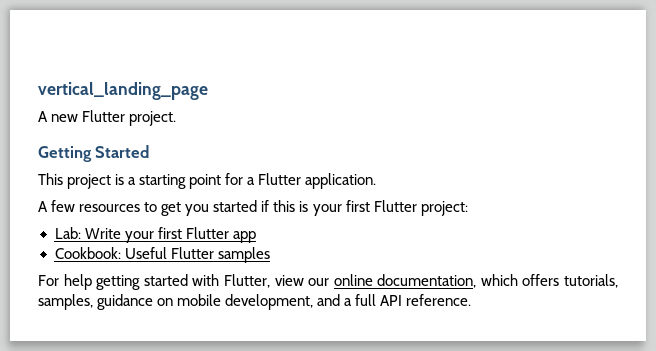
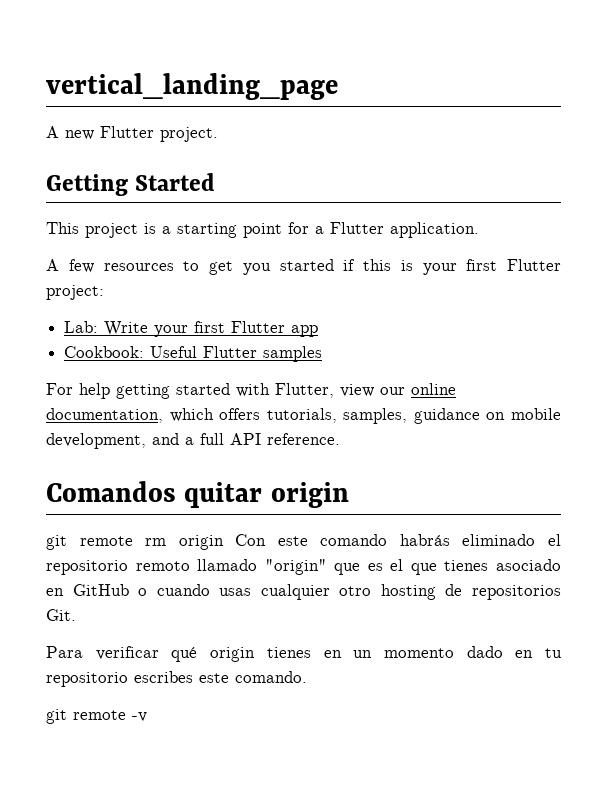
+ Comandos quitar origin
+ git remote rm origin Con este comando habrás eliminado el repositorio remoto llamado "origin" que es el que tienes asociado en GitHub o cuando usas cualquier otro hosting de repositorios Git.
+ Para verificar qué origin tienes en un momento dado en tu repositorio escribes este comando.
+ git remote -v

